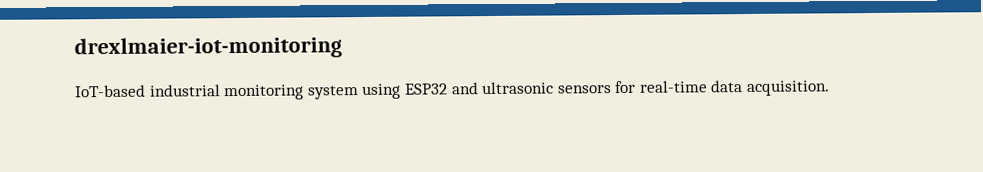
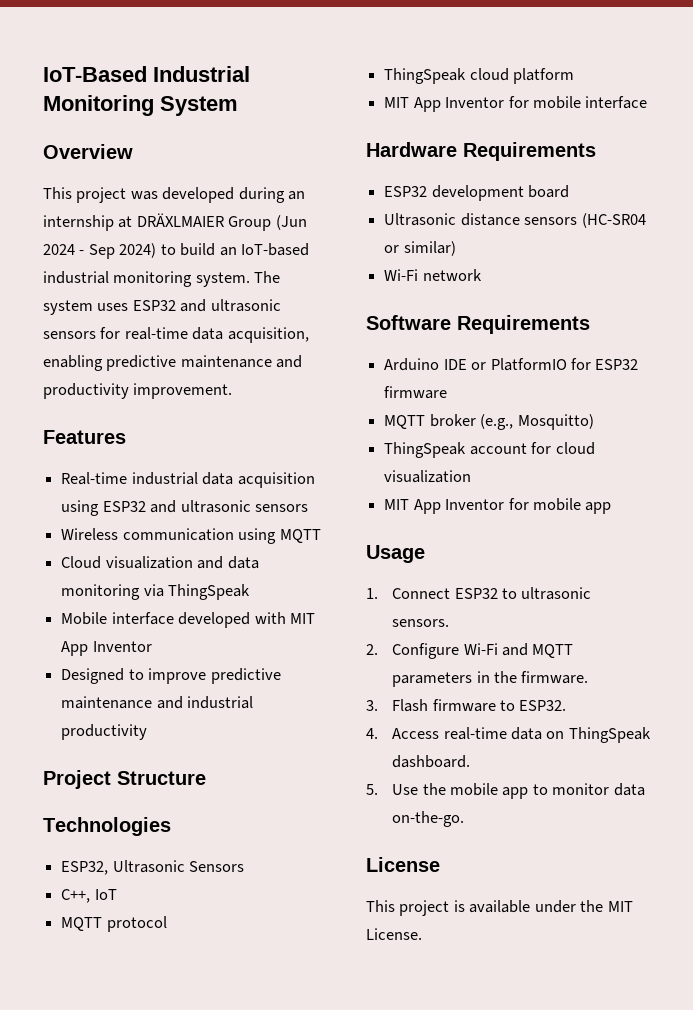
- drexlmaier-iot-monitoring
- IoT-based industrial monitoring system using ESP32 and ultrasonic sensors for real-time data acquisition.
+ IoT-Based Industrial Monitoring System
+ Overview
+ This project was developed during an internship at DRÄXLMAIER Group (Jun 2024 - Sep 2024) to build an IoT-based industrial monitoring system. The system uses ESP32 and ultrasonic sensors for real-time data acquisition, enabling predictive maintenance and productivity improvement.
+ Features
+ Real-time industrial data acquisition using ESP32 and ultrasonic sensors
+ Wireless communication using MQTT
+ Cloud visualization and data monitoring via ThingSpeak
+ Mobile interface developed with MIT App Inventor
+ Designed to improve predictive maintenance and industrial productivity
+ Project Structure
+ Technologies
+ ESP32, Ultrasonic Sensors
+ C++, IoT
+ MQTT protocol
+ ThingSpeak cloud platform
+ MIT App Inventor for mobile interface
+ Hardware Requirements
+ ESP32 development board
+ Ultrasonic distance sensors (HC-SR04 or similar)
+ Wi-Fi network
+ Software Requirements
+ Arduino IDE or PlatformIO for ESP32 firmware
+ MQTT broker (e.g., Mosquitto)
+ ThingSpeak account for cloud visualization
+ MIT App Inventor for mobile app
+ Usage
+ 1. Connect ESP32 to ultrasonic sensors.
+ 2. Configure Wi-Fi and MQTT parameters in the firmware.
+ 3. Flash firmware to ESP32.
+ 4. Access real-time data on ThingSpeak dashboard.
+ 5. Use the mobile app to monitor data on-the-go.
+ License
+ This project is available under the MIT License.

